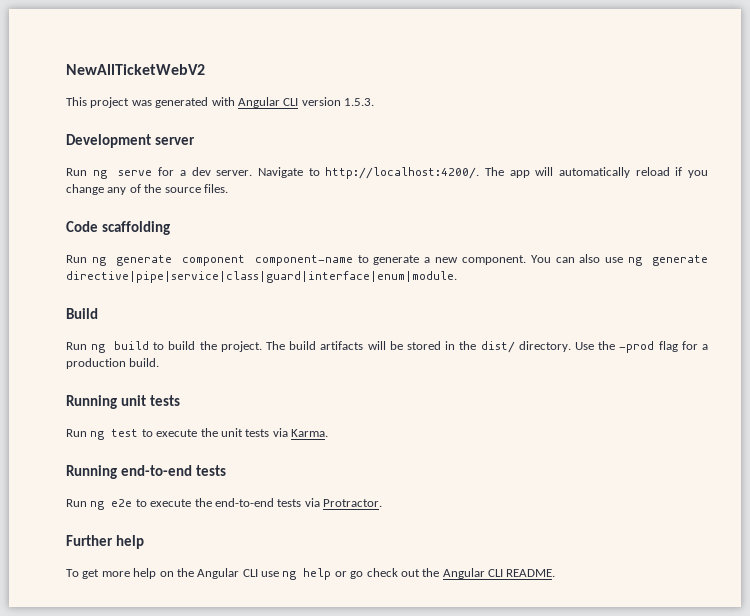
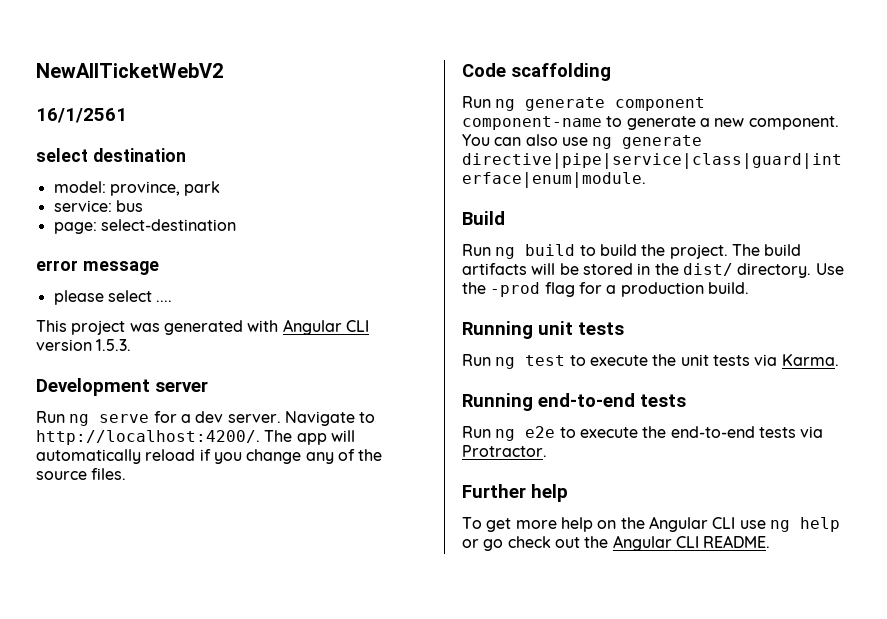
+ 16/1/2561
+ select destination
+ model: province, park
+ service: bus
+ page: select-destination
+ error message
+ please select ....

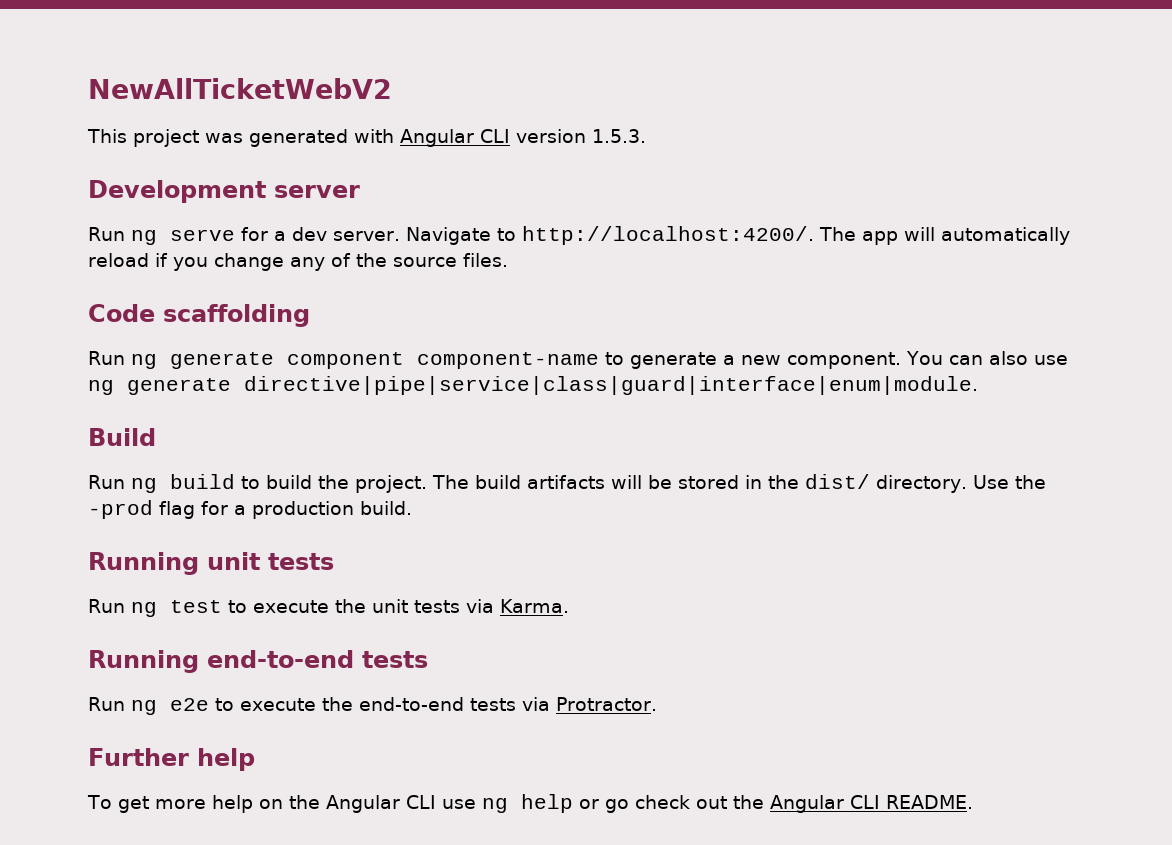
- 16/1/2561
- select destination
- model: province, park
- service: bus
- page: select-destination
- error message
- please select ....

